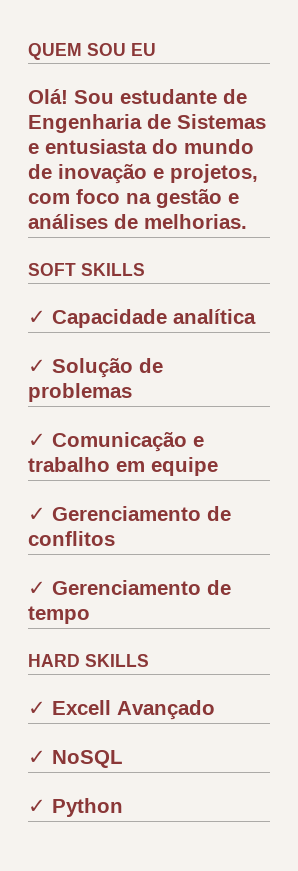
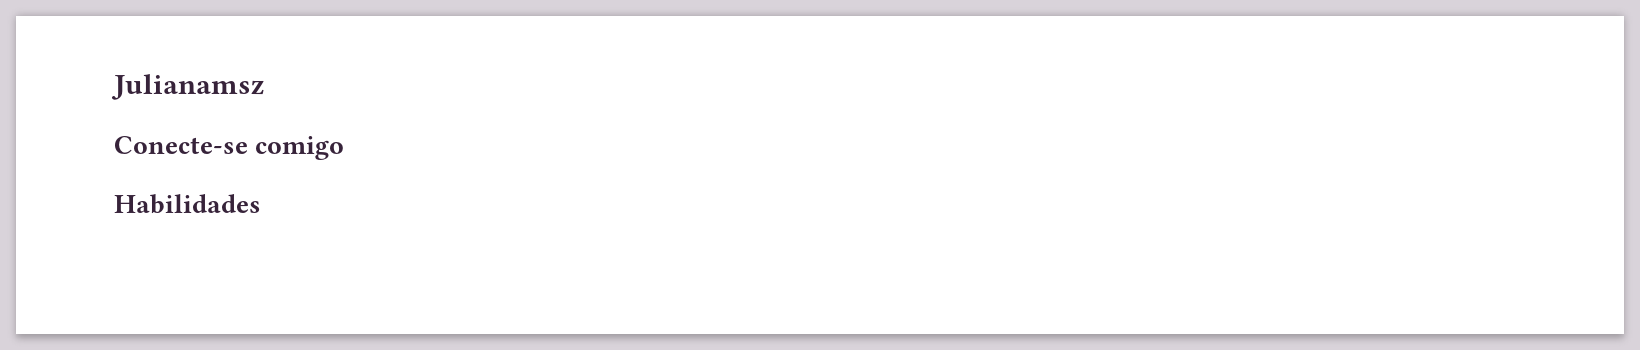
- QUEM SOU EU
- Olá! Sou estudante de Engenharia de Sistemas e entusiasta do mundo de inovação e projetos, com foco na gestão e análises de melhorias.
- SOFT SKILLS
- ✓ Capacidade analítica
- ✓ Solução de problemas
- ✓ Comunicação e trabalho em equipe
- ✓ Gerenciamento de conflitos
- ✓ Gerenciamento de tempo
- HARD SKILLS
- ✓ Excell Avançado
- ✓ NoSQL
- ✓ Python
+ Julianamsz
+ Conecte-se comigo
+ Habilidades

